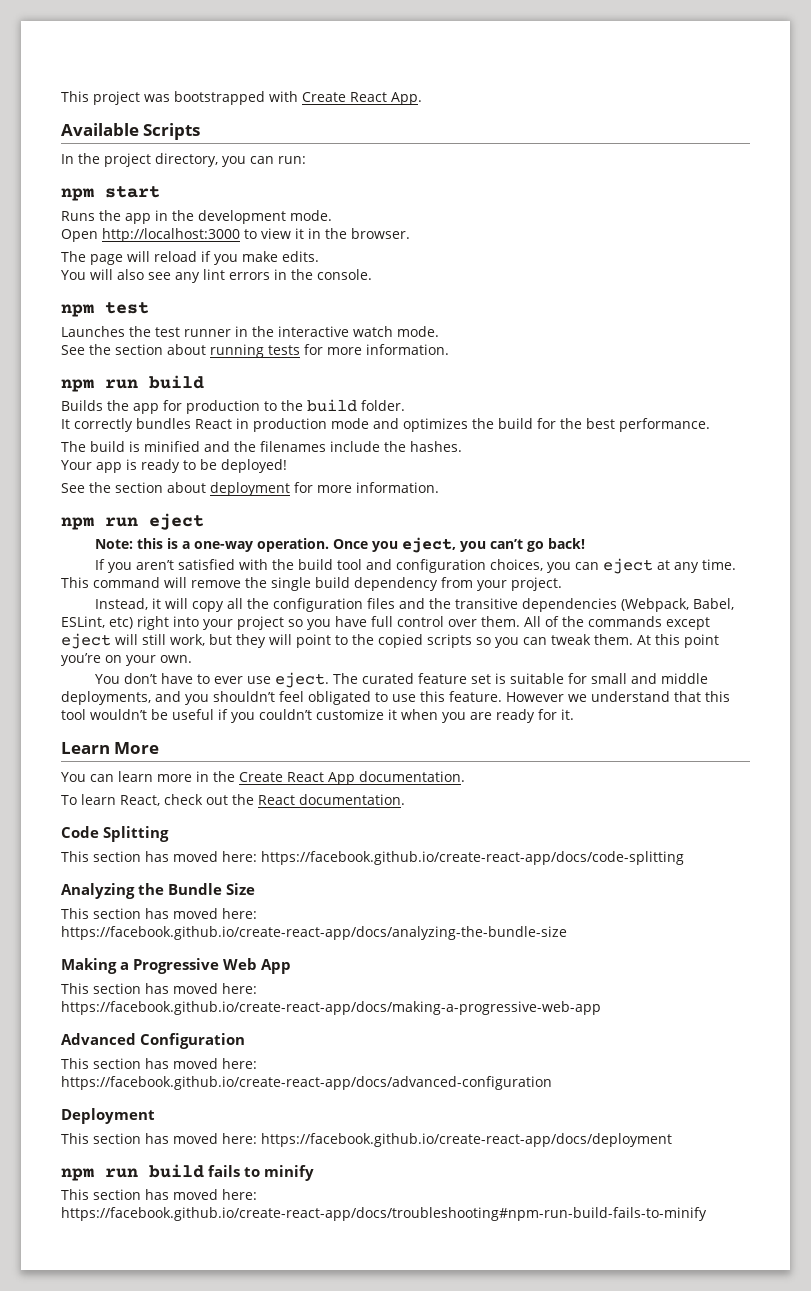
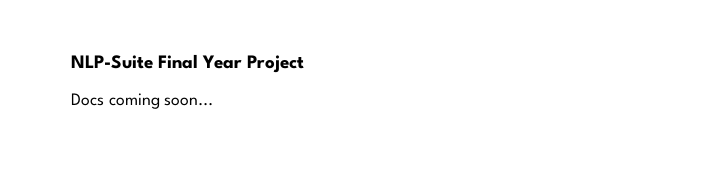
- This project was bootstrapped with Create React App.
- Available Scripts
- In the project directory, you can run:
- npm start
- Runs the app in the development mode.
- Open http://localhost:3000 to view it in the browser.
- The page will reload if you make edits.
- You will also see any lint errors in the console.
- npm test
- Launches the test runner in the interactive watch mode.
- See the section about running tests for more information.
- npm run build
- Builds the app for production to the build folder.
- It correctly bundles React in production mode and optimizes the build for the best performance.
- The build is minified and the filenames include the hashes.
- Your app is ready to be deployed!
- See the section about deployment for more information.
- npm run eject
- Note: this is a one-way operation. Once you eject, you can’t go back!
- If you aren’t satisfied with the build tool and configuration choices, you can eject at any time. This command will remove the single build dependency from your project.
- Instead, it will copy all the configuration files and the transitive dependencies (Webpack, Babel, ESLint, etc) right into your project so you have full control over them. All of the commands except eject will still work, but they will point to the copied scripts so you can tweak them. At this point you’re on your own.
- You don’t have to ever use eject. The curated feature set is suitable for small and middle deployments, and you shouldn’t feel obligated to use this feature. However we understand that this tool wouldn’t be useful if you couldn’t customize it when you are ready for it.
- Learn More
- You can learn more in the Create React App documentation.
- To learn React, check out the React documentation.
- Code Splitting
- This section has moved here: https://facebook.github.io/create-react-app/docs/code-splitting
- Analyzing the Bundle Size
- This section has moved here: https://facebook.github.io/create-react-app/docs/analyzing-the-bundle-size
- Making a Progressive Web App
- This section has moved here: https://facebook.github.io/create-react-app/docs/making-a-progressive-web-app
- Advanced Configuration
- This section has moved here: https://facebook.github.io/create-react-app/docs/advanced-configuration
- Deployment
- This section has moved here: https://facebook.github.io/create-react-app/docs/deployment
- npm run build fails to minify
- This section has moved here: https://facebook.github.io/create-react-app/docs/troubleshooting#npm-run-build-fails-to-minify
+ NLP-Suite Final Year Project
+ Docs coming soon...

